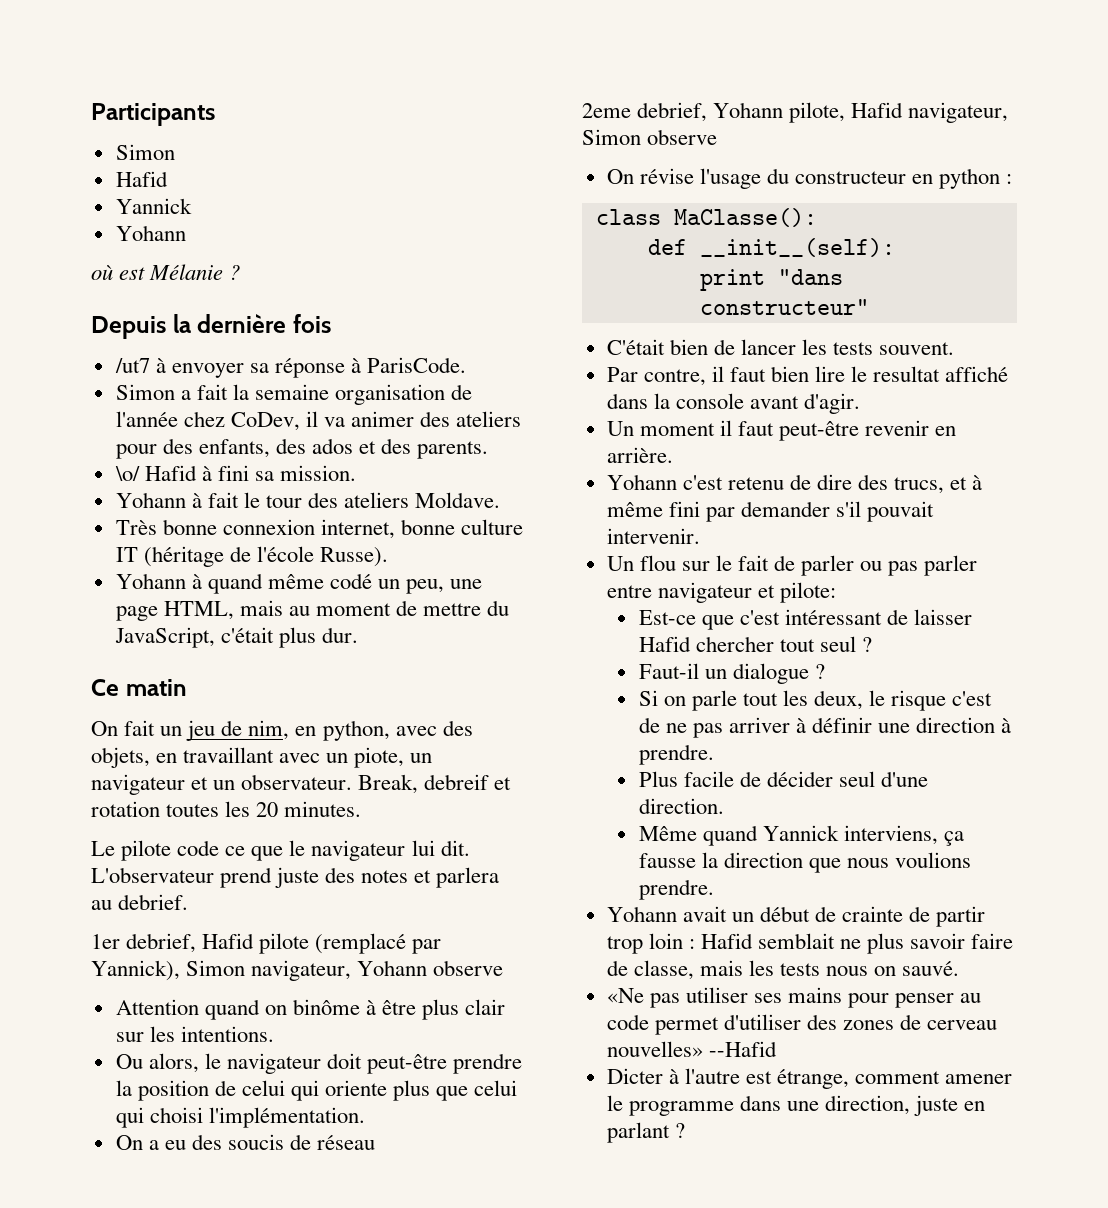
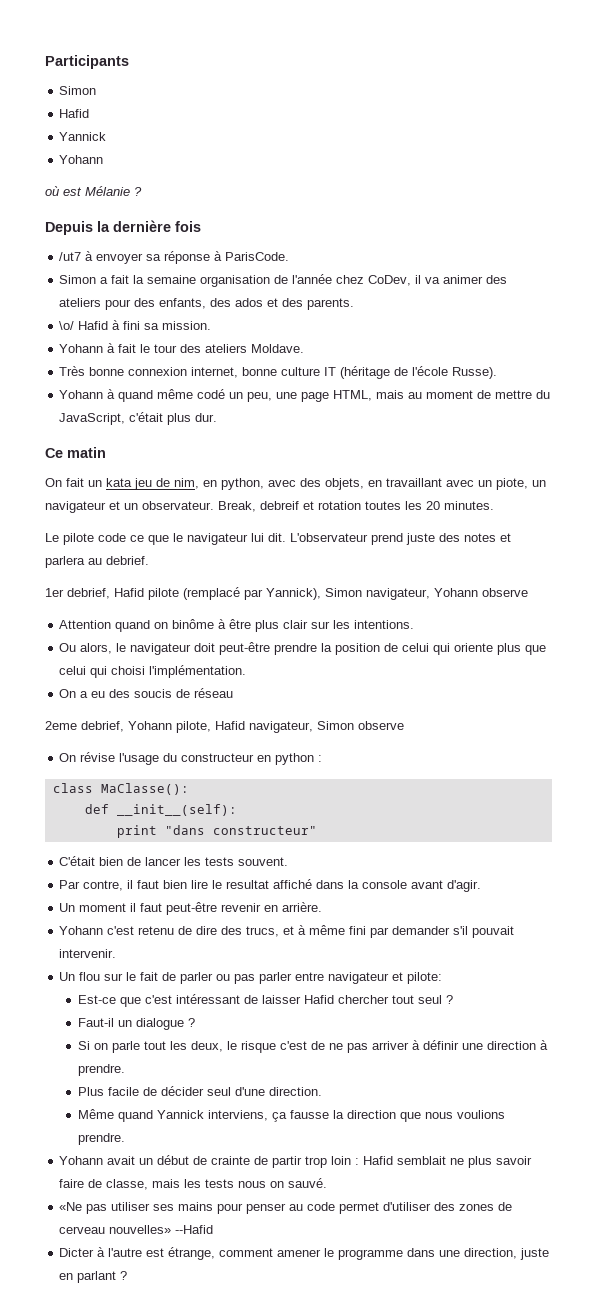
- On fait un jeu de nim, en python, avec des objets, en travaillant avec un piote, un navigateur et un observateur.
+ On fait un kata jeu de nim, en python, avec des objets, en travaillant avec un piote, un navigateur et un observateur.

